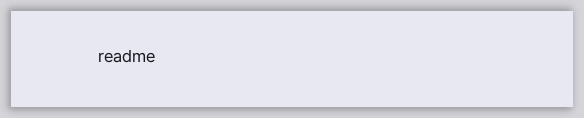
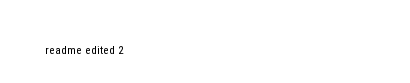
- readme
+ readme edited 2

